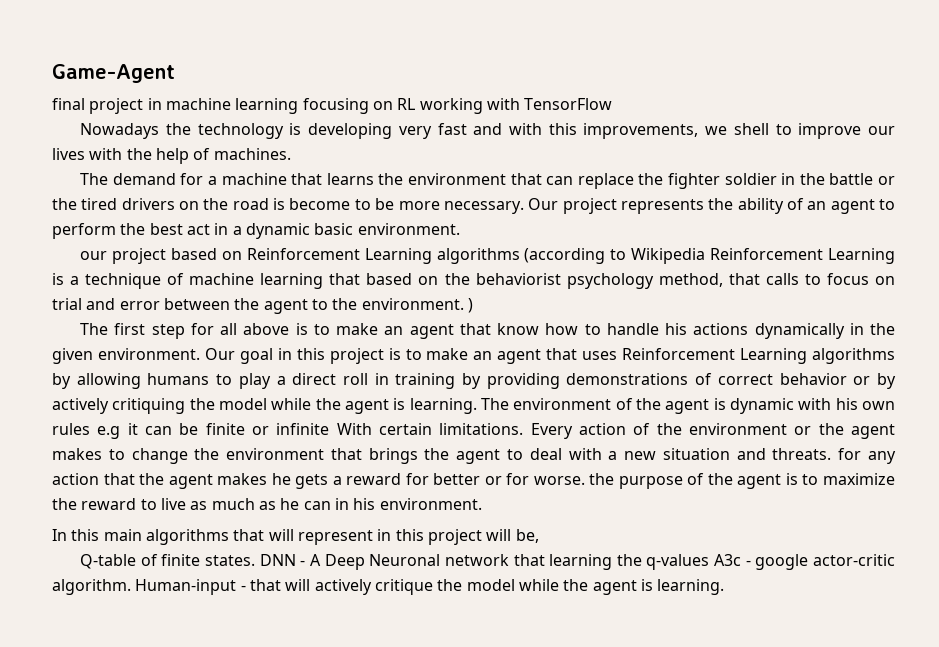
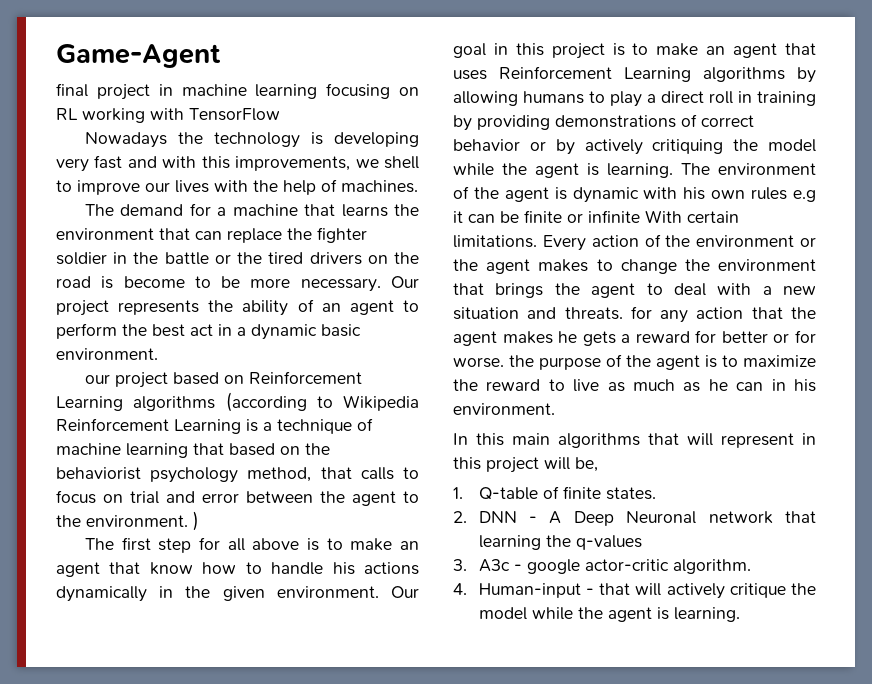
- Q-table of finite states. DNN - A Deep Neuronal network that learning the q-values A3c - google actor-critic algorithm. Human-input - that will actively critique the model while the agent is learning.
+ 1. Q-table of finite states.
+ 2. DNN - A Deep Neuronal network that learning the q-values
+ 3. A3c - google actor-critic algorithm.
+ 4. Human-input - that will actively critique the model while the agent is learning.

